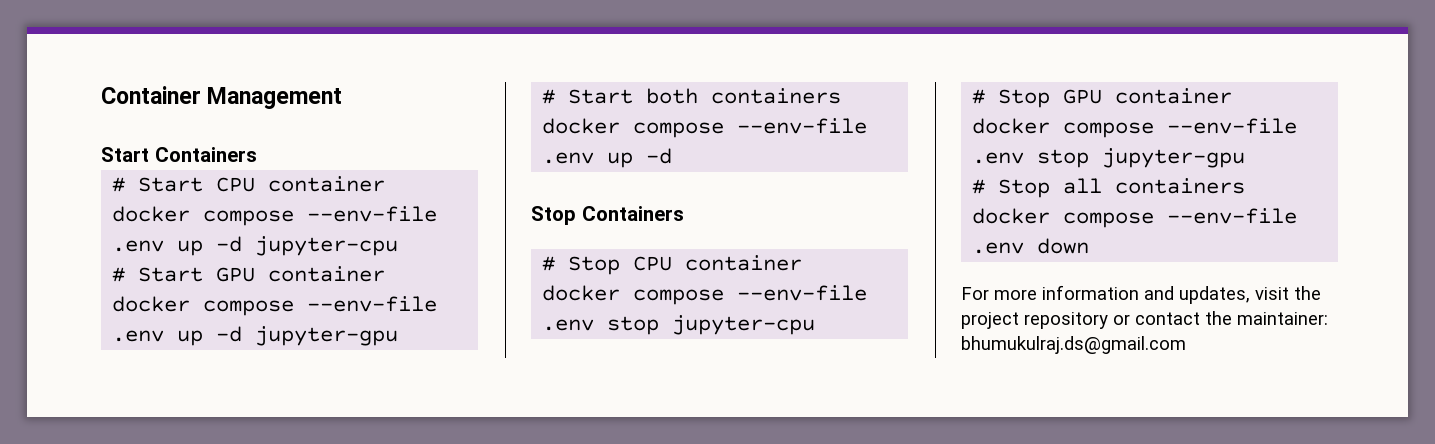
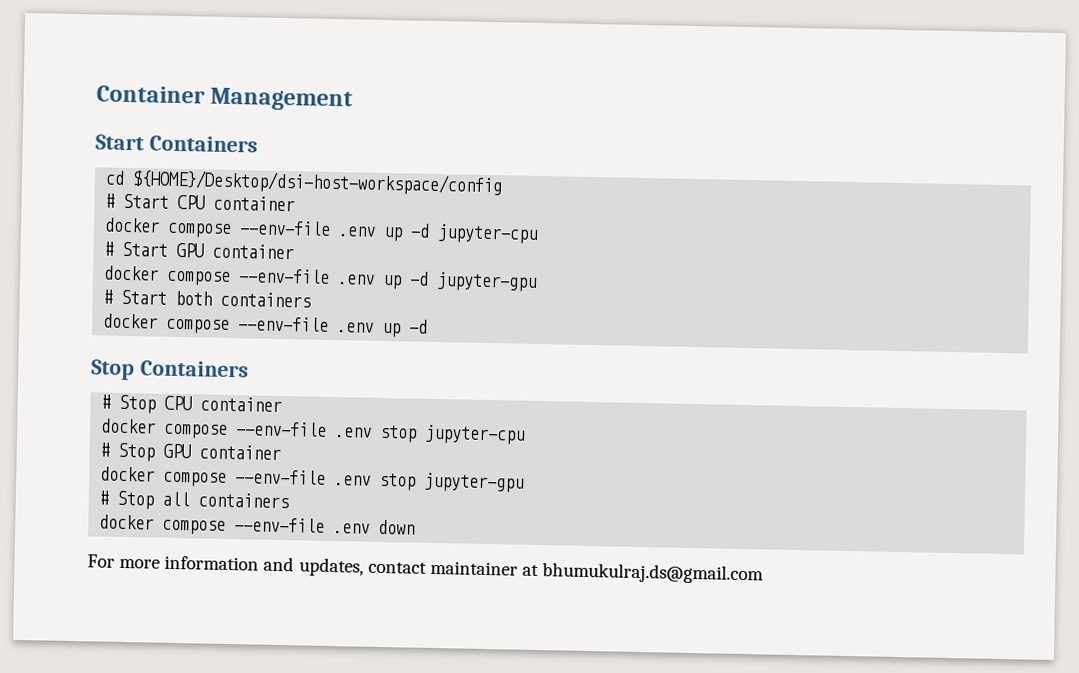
+ cd ${HOME}/Desktop/dsi-host-workspace/config
- For more information and updates, visit the project repository or contact the maintainer: bhumukulraj.ds@gmail.com
+ For more information and updates, contact maintainer at bhumukulraj.ds@gmail.com

